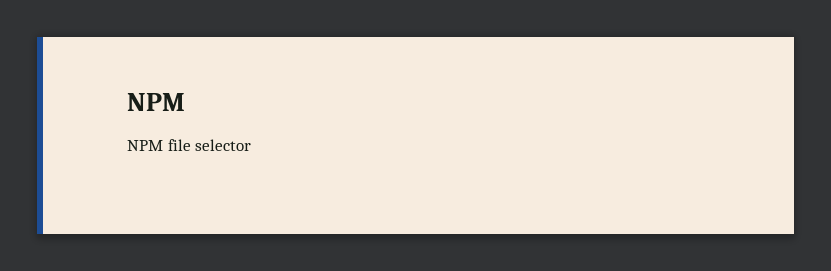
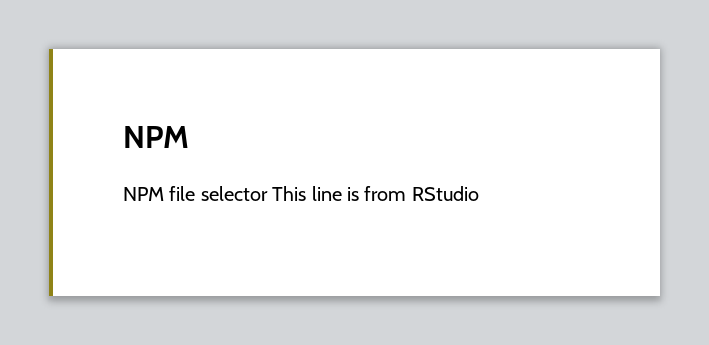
- NPM file selector
+ NPM file selector This line is from RStudio

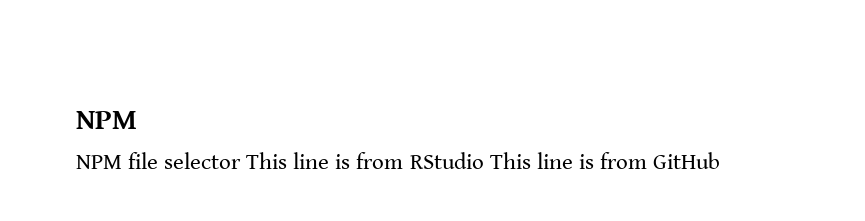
- NPM file selector This line is from RStudio
+ NPM file selector This line is from RStudio This line is from GitHub

